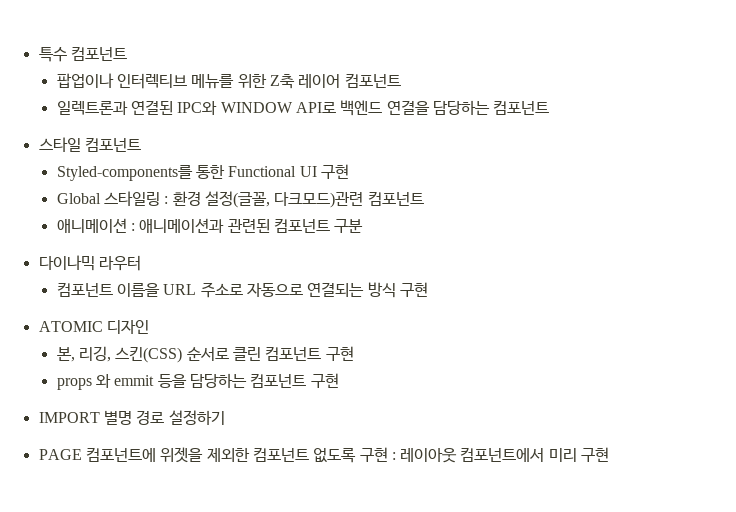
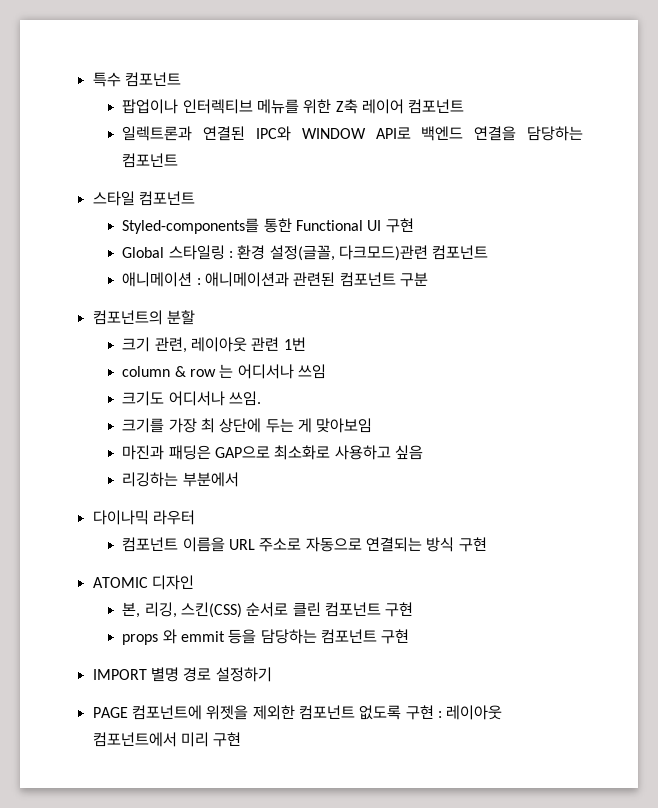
+ 컴포넌트의 분할
+ 크기 관련, 레이아웃 관련 1번
+ column & row 는 어디서나 쓰임
+ 크기도 어디서나 쓰임.
+ 크기를 가장 최 상단에 두는 게 맞아보임
+ 마진과 패딩은 GAP으로 최소화로 사용하고 싶음
+ 리깅하는 부분에서

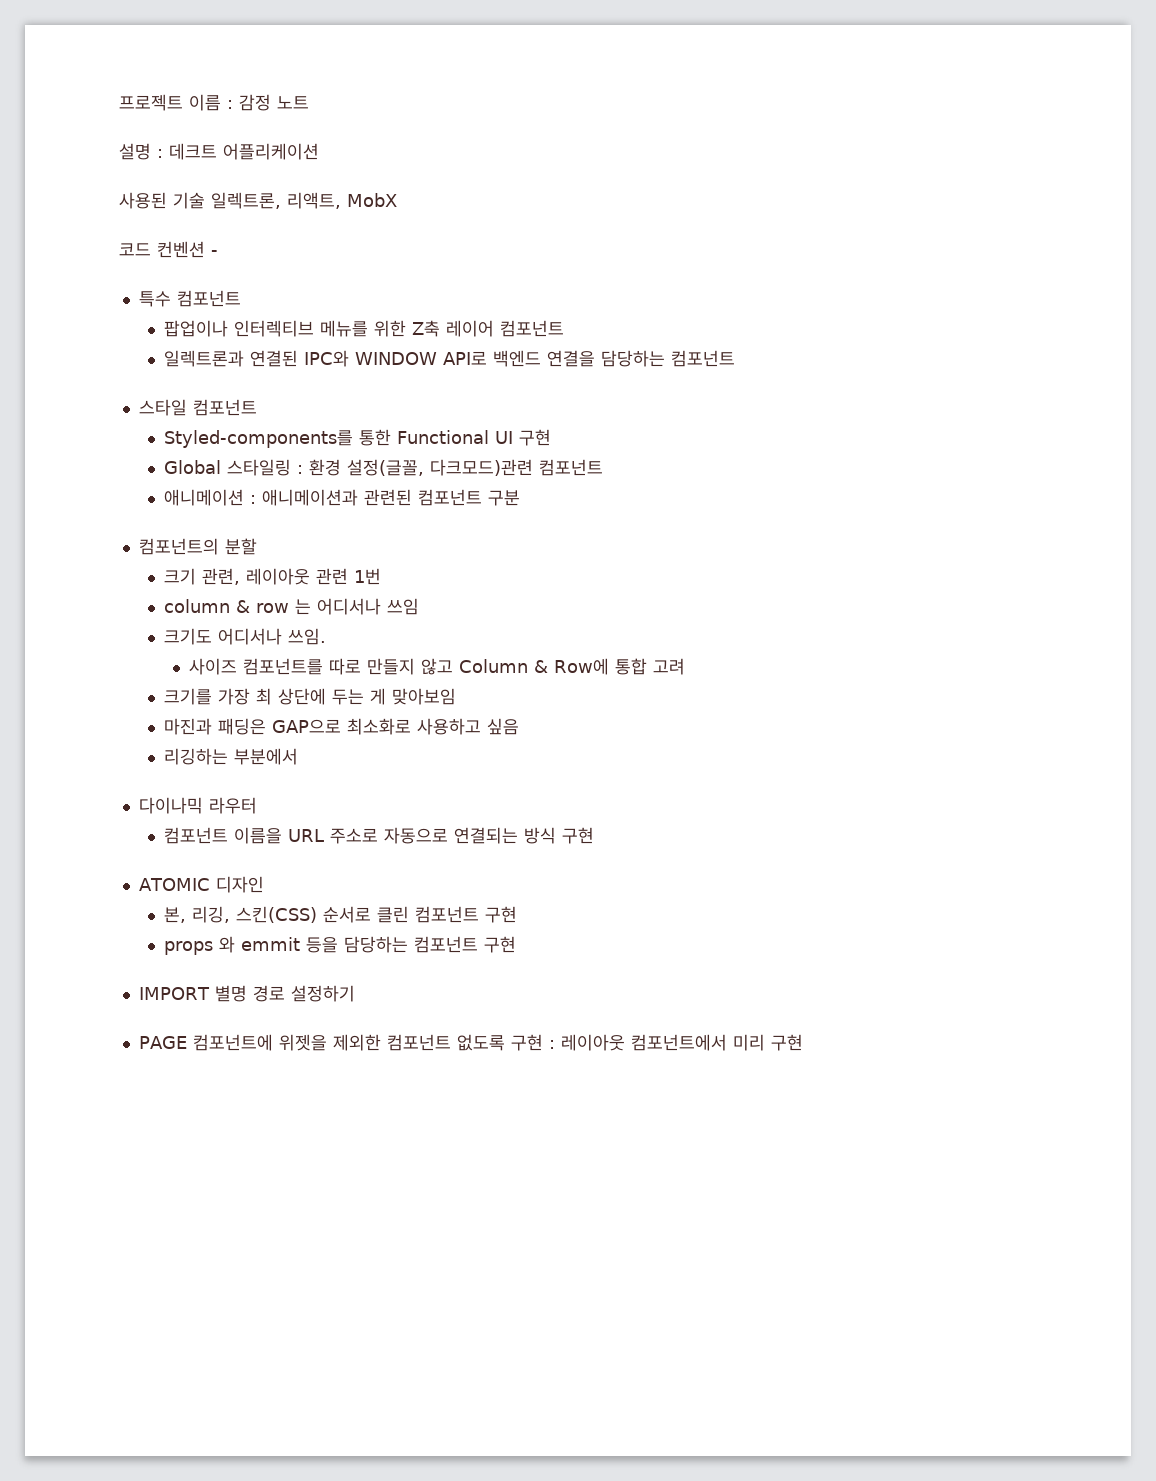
+ 프로젝트 이름 : 감정 노트
+ 설명 : 데크트 어플리케이션
+ 사용된 기술 일렉트론, 리액트, MobX
+ 코드 컨벤션 -
+ 사이즈 컴포넌트를 따로 만들지 않고 Column & Row에 통합 고려

